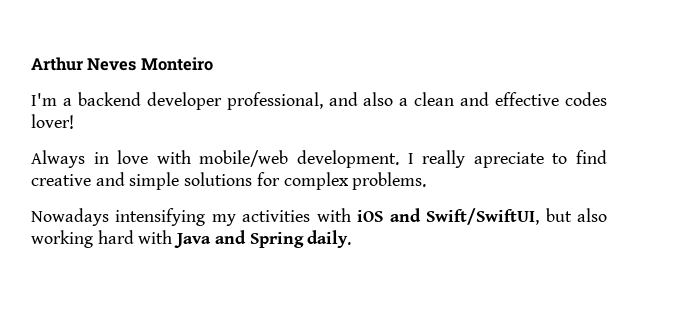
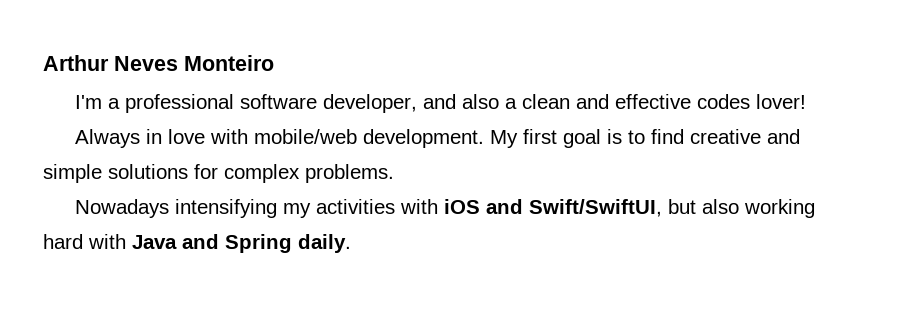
- I'm a backend developer professional, and also a clean and effective codes lover!
+ I'm a professional software developer, and also a clean and effective codes lover!
- I really apreciate to find creative and simple solutions for complex problems.
+ My first goal is to find creative and simple solutions for complex problems.

